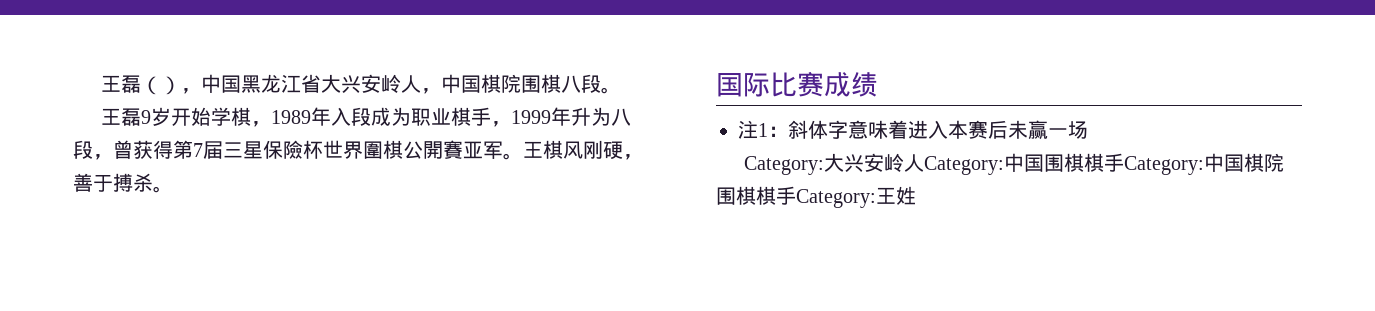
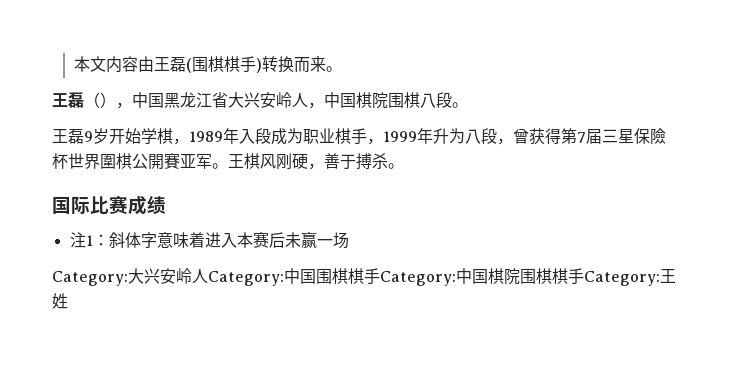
+ 本文内容由王磊(围棋棋手)转换而来。

